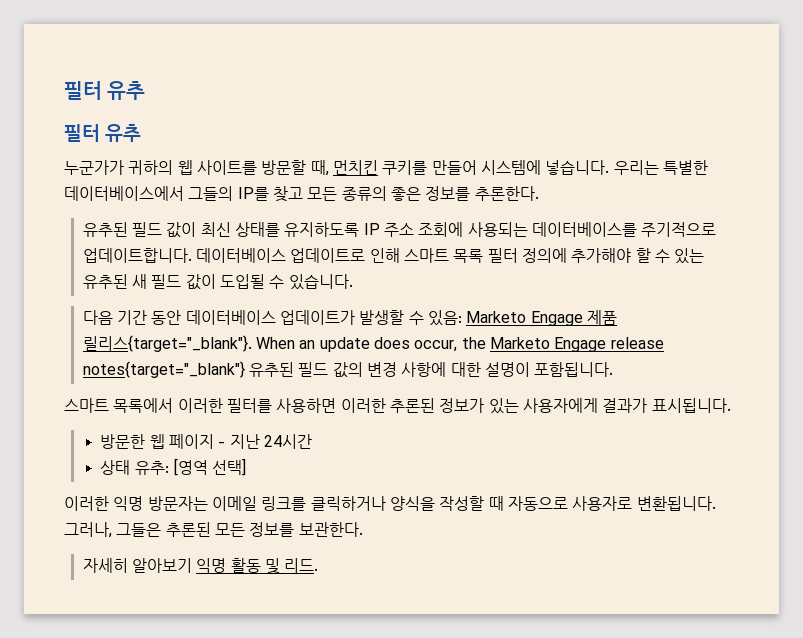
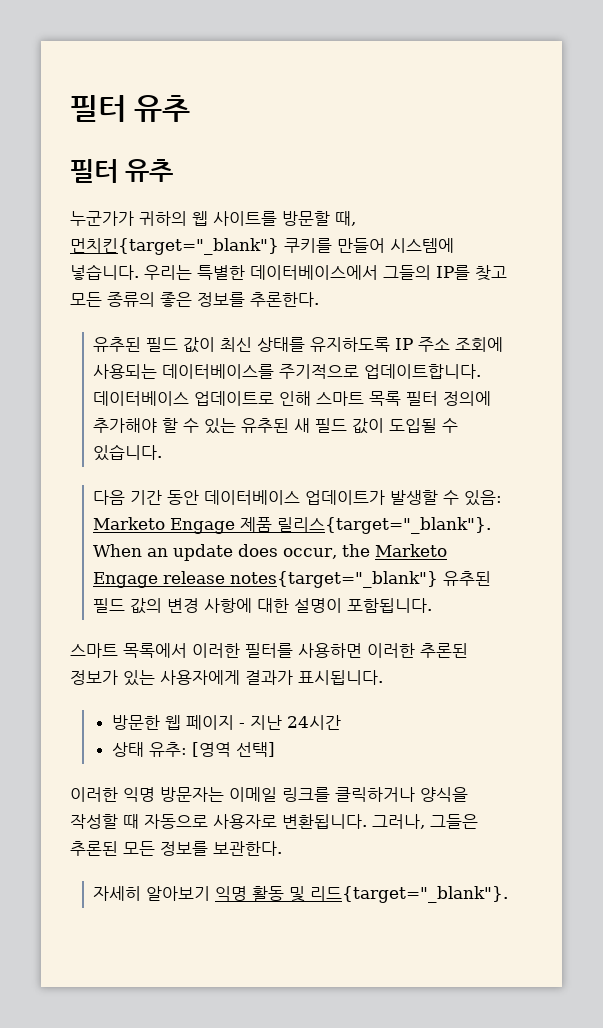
- 누군가가 귀하의 웹 사이트를 방문할 때, 먼치킨 쿠키를 만들어 시스템에 넣습니다.
+ 누군가가 귀하의 웹 사이트를 방문할 때, 먼치킨{target="_blank"} 쿠키를 만들어 시스템에 넣습니다.
- 자세히 알아보기 익명 활동 및 리드.
+ 자세히 알아보기 익명 활동 및 리드{target="_blank"}.

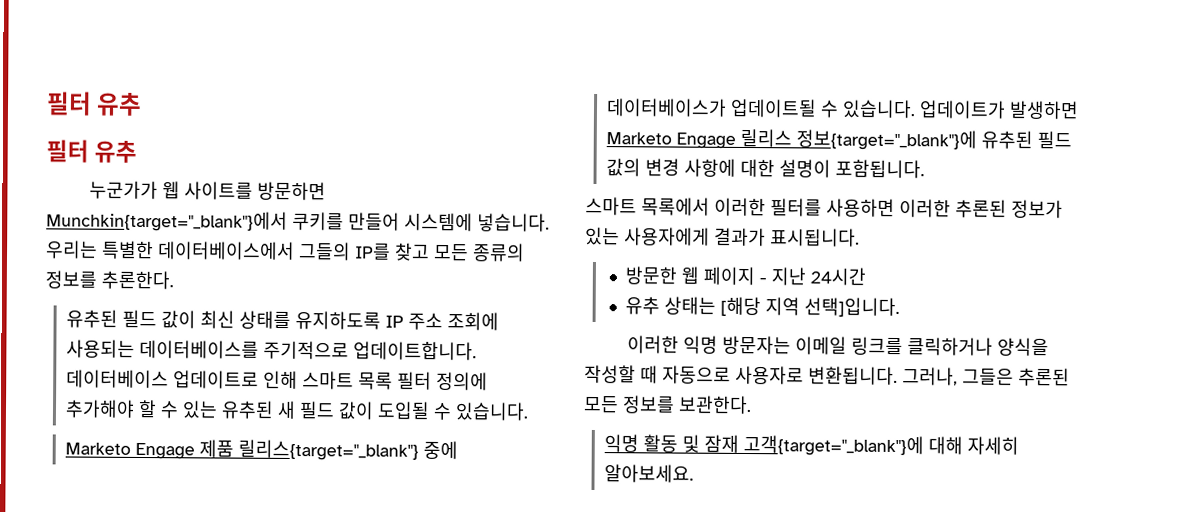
- 누군가가 귀하의 웹 사이트를 방문할 때, 먼치킨{target="_blank"} 쿠키를 만들어 시스템에 넣습니다.
+ 누군가가 웹 사이트를 방문하면 Munchkin{target="_blank"}에서 쿠키를 만들어 시스템에 넣습니다.
- 우리는 특별한 데이터베이스에서 그들의 IP를 찾고 모든 종류의 좋은 정보를 추론한다.
+ 우리는 특별한 데이터베이스에서 그들의 IP를 찾고 모든 종류의 정보를 추론한다.
- 다음 기간 동안 데이터베이스 업데이트가 발생할 수 있음: Marketo Engage 제품 릴리스{target="_blank"}. When an update does occur, the Marketo Engage release notes{target="_blank"} 유추된 필드 값의 변경 사항에 대한 설명이 포함됩니다.
+ Marketo Engage 제품 릴리스{target="_blank"} 중에 데이터베이스가 업데이트될 수 있습니다. 업데이트가 발생하면 Marketo Engage 릴리스 정보{target="_blank"}에 유추된 필드 값의 변경 사항에 대한 설명이 포함됩니다.
- 상태 유추: [영역 선택]
+ 유추 상태는 [해당 지역 선택]입니다.
- 자세히 알아보기 익명 활동 및 리드{target="_blank"}.
+ 익명 활동 및 잠재 고객{target="_blank"}에 대해 자세히 알아보세요.

